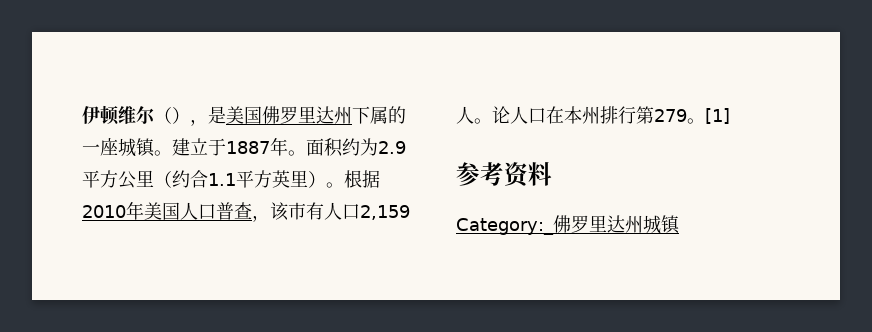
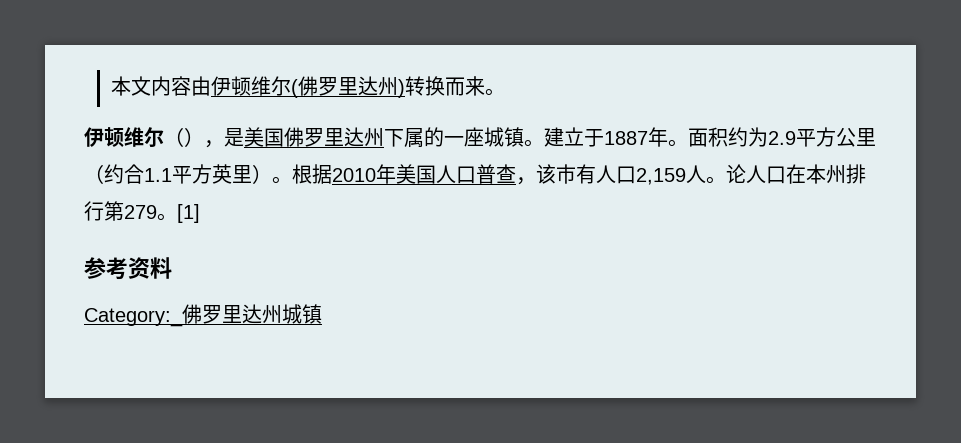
+ 本文内容由伊顿维尔(佛罗里达州)转换而来。

